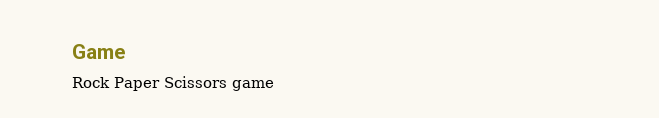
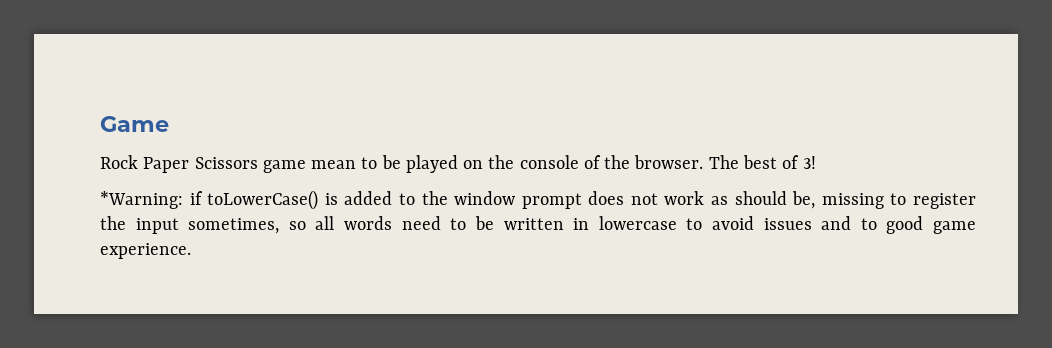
- Rock Paper Scissors game
+ Rock Paper Scissors game mean to be played on the console of the browser. The best of 3!
+ *Warning: if toLowerCase() is added to the window prompt does not work as should be, missing to register the input sometimes, so all words need to be written in lowercase to avoid issues and to good game experience.

